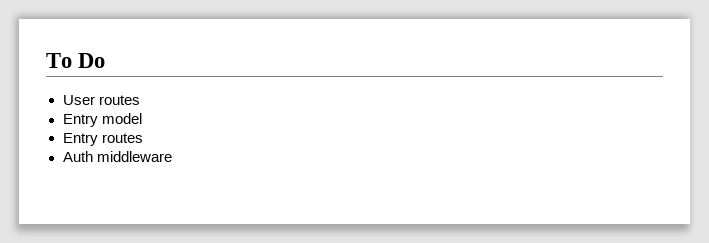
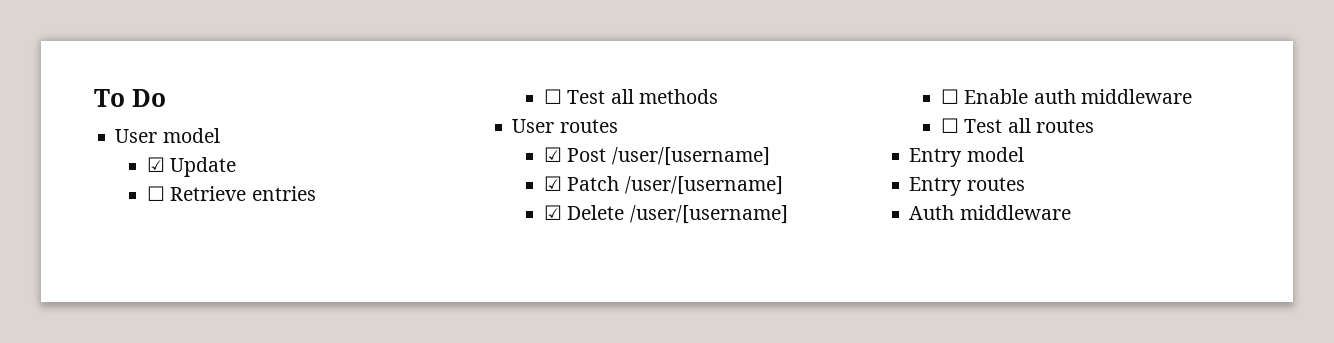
+ User model
+ ☑ Update
+ ☐ Retrieve entries
+ ☐ Test all methods
  User routes
+ ☑ Post /user/[username]
+ ☑ Patch /user/[username]
+ ☑ Delete /user/[username]
+ ☐ Enable auth middleware
+ ☐ Test all routes

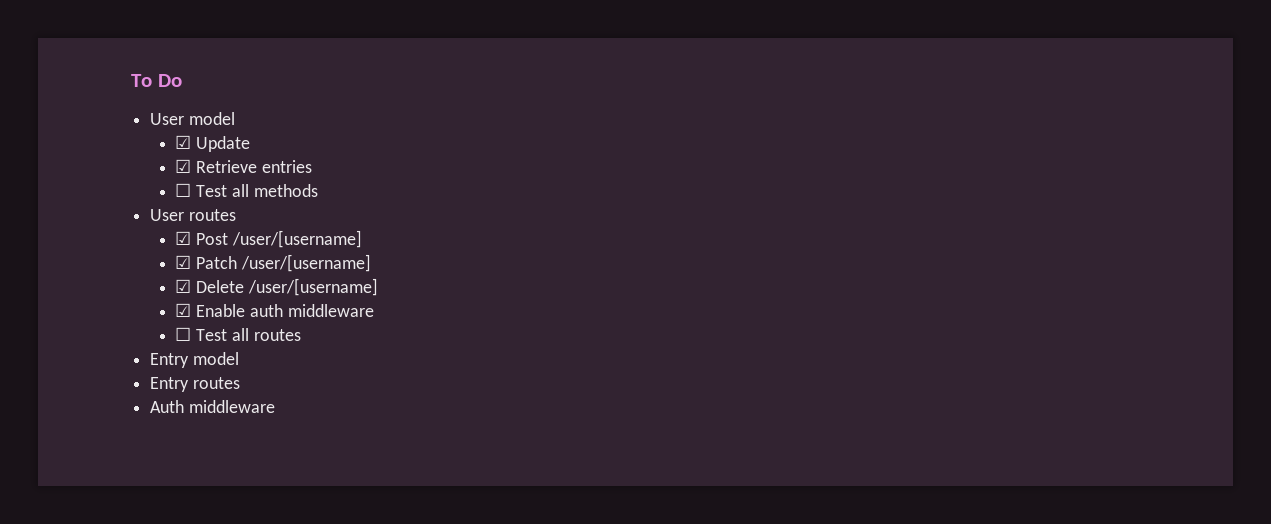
- ☐ Retrieve entries
+ ☑ Retrieve entries
- ☐ Enable auth middleware
+ ☑ Enable auth middleware

